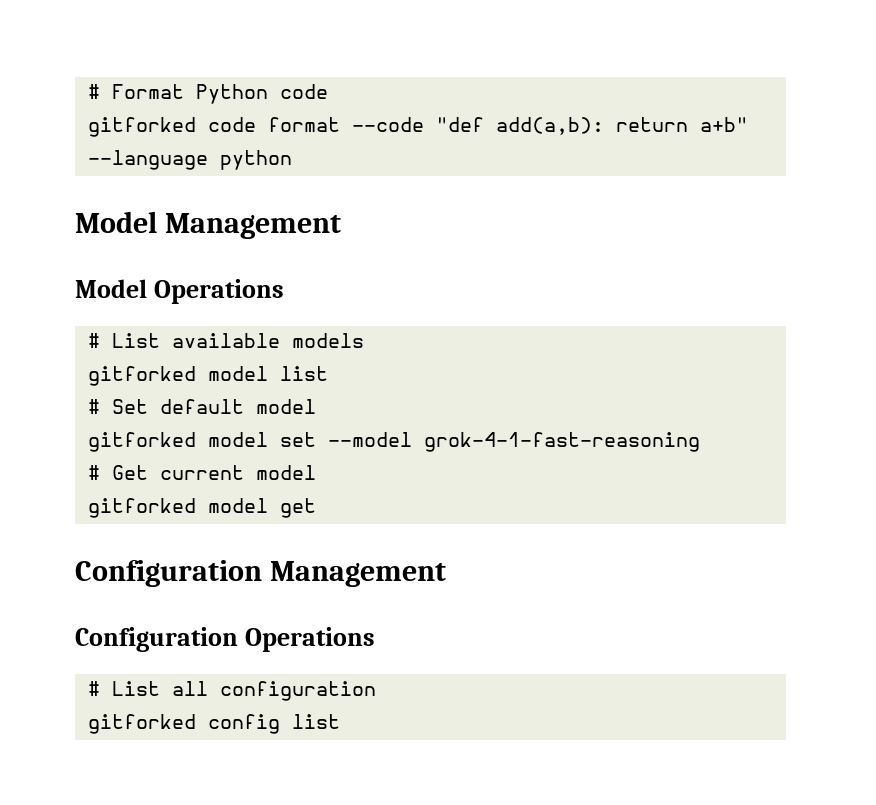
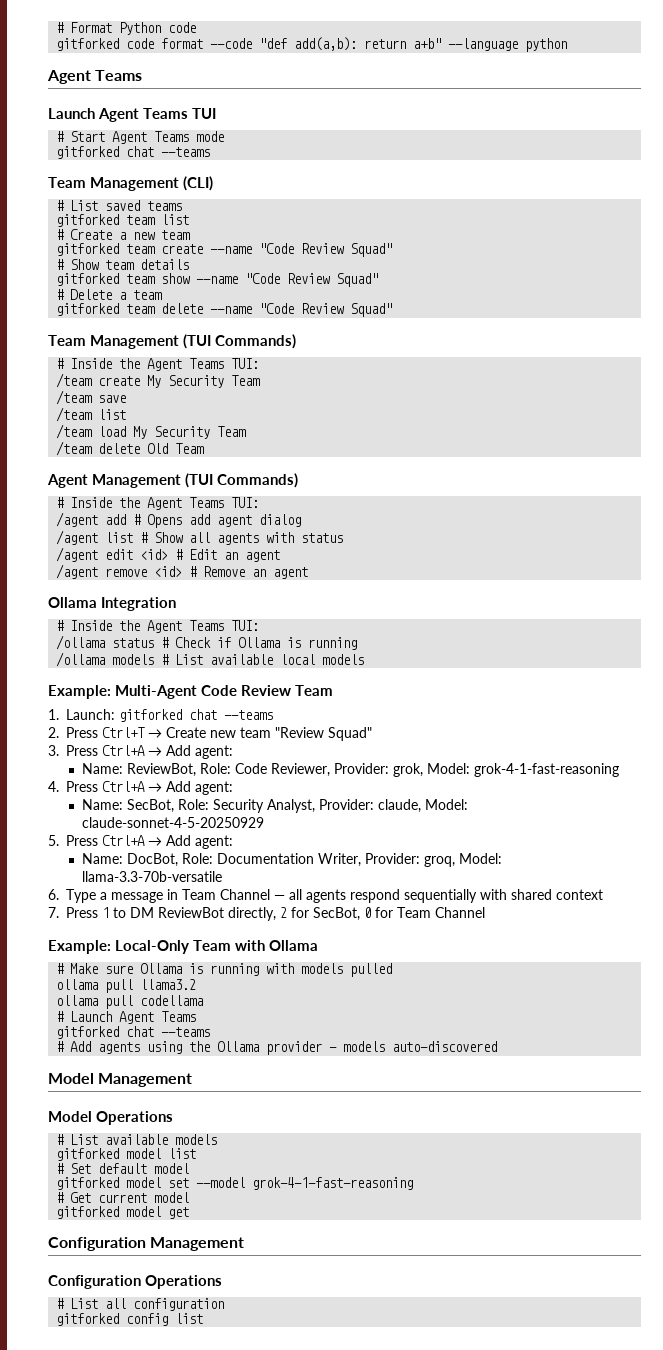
  gitforked code format --code "def add(a,b): return a+b" --language python
+ Agent Teams
+ Launch Agent Teams TUI
+ # Start Agent Teams mode
+ gitforked chat --teams
+ Team Management (CLI)
+ # List saved teams
+ gitforked team list
+ # Create a new team
+ gitforked team create --name "Code Review Squad"
+ # Show team details
+ gitforked team show --name "Code Review Squad"
+ # Delete a team
+ gitforked team delete --name "Code Review Squad"
+ Team Management (TUI Commands)
+ # Inside the Agent Teams TUI:
+ /team create My Security Team
+ /team save
+ /team list
+ /team load My Security Team
+ /team delete Old Team
+ Agent Management (TUI Commands)
+ # Inside the Agent Teams TUI:
+ /agent add # Opens add agent dialog
+ /agent list # Show all agents with status
+ /agent edit <id> # Edit an agent
+ /agent remove <id> # Remove an agent
+ Ollama Integration
+ # Inside the Agent Teams TUI:
+ /ollama status # Check if Ollama is running
+ /ollama models # List available local models
+ Example: Multi-Agent Code Review Team
+ 1. Launch: gitforked chat --teams
+ 2. Press Ctrl+T → Create new team "Review Squad"
+ 3. Press Ctrl+A → Add agent:
+ Name: ReviewBot, Role: Code Reviewer, Provider: grok, Model: grok-4-1-fast-reasoning
+ 4. Press Ctrl+A → Add agent:
+ Name: SecBot, Role: Security Analyst, Provider: claude, Model: claude-sonnet-4-5-20250929
+ 5. Press Ctrl+A → Add agent:
+ Name: DocBot, Role: Documentation Writer, Provider: groq, Model: llama-3.3-70b-versatile
+ 6. Type a message in Team Channel — all agents respond sequentially with shared context
+ 7. Press 1 to DM ReviewBot directly, 2 for SecBot, 0 for Team Channel
+ Example: Local-Only Team with Ollama
+ # Make sure Ollama is running with models pulled
+ ollama pull llama3.2
+ ollama pull codellama
+ # Launch Agent Teams
+ gitforked chat --teams
+ # Add agents using the Ollama provider — models auto-discovered

